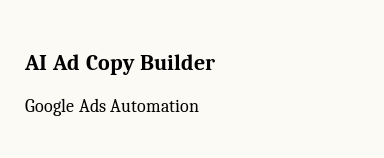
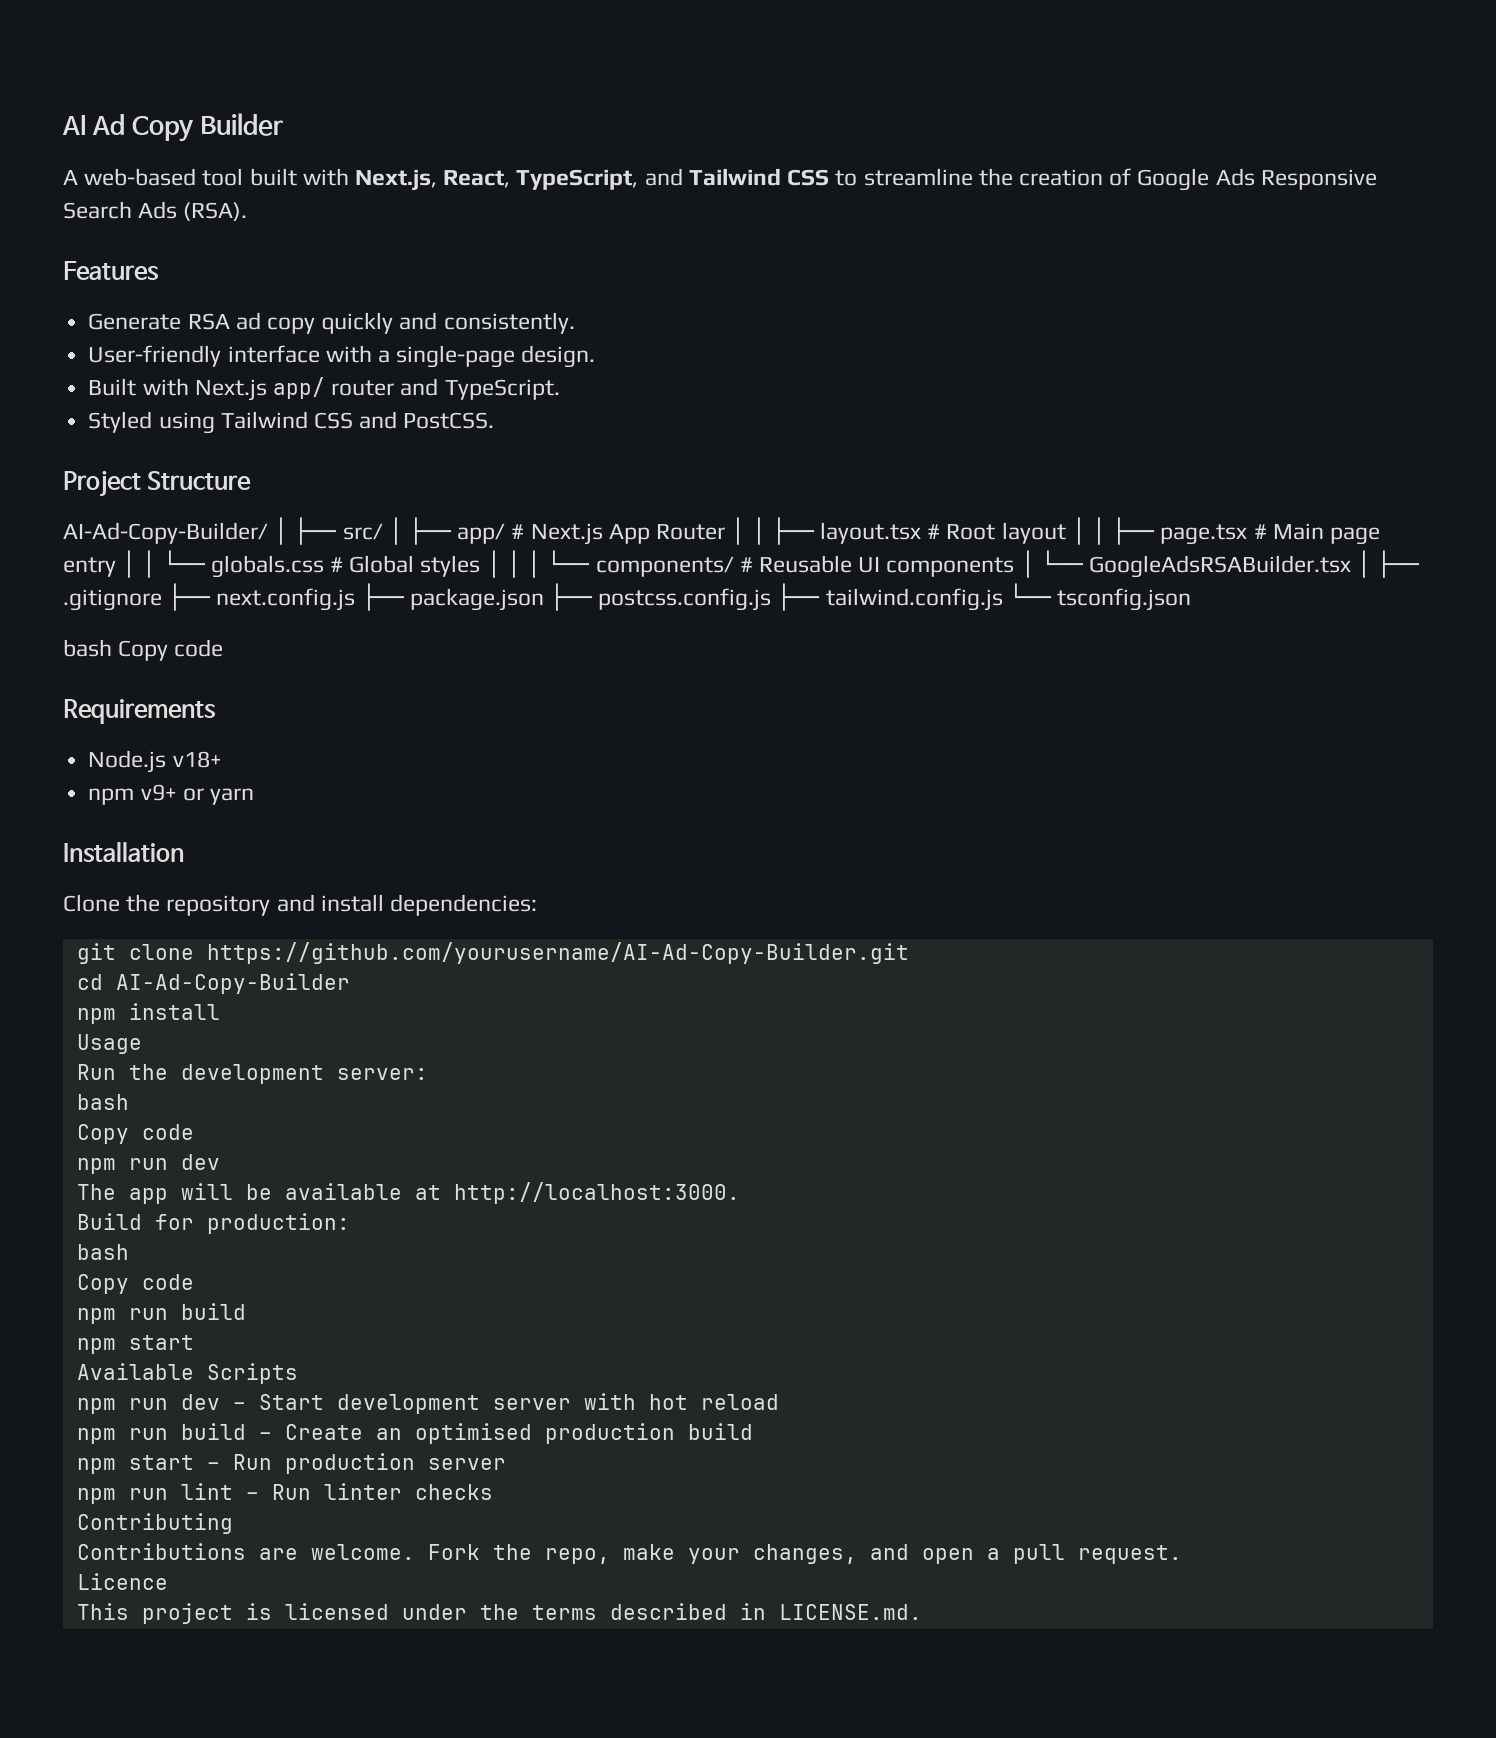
- Google Ads Automation
+ A web-based tool built with Next.js, React, TypeScript, and Tailwind CSS to streamline the creation of Google Ads Responsive Search Ads (RSA).
+ Features
+ Generate RSA ad copy quickly and consistently.
+ User-friendly interface with a single-page design.
+ Built with Next.js app/ router and TypeScript.
+ Styled using Tailwind CSS and PostCSS.
+ Project Structure
+ AI-Ad-Copy-Builder/ │ ├── src/ │ ├── app/ # Next.js App Router │ │ ├── layout.tsx # Root layout │ │ ├── page.tsx # Main page entry │ │ └── globals.css # Global styles │ │ │ └── components/ # Reusable UI components │ └── GoogleAdsRSABuilder.tsx │ ├── .gitignore ├── next.config.js ├── package.json ├── postcss.config.js ├── tailwind.config.js └── tsconfig.json
+ bash Copy code
+ Requirements
+ Node.js v18+
+ npm v9+ or yarn
+ Installation
+ Clone the repository and install dependencies:
+ git clone https://github.com/yourusername/AI-Ad-Copy-Builder.git
+ cd AI-Ad-Copy-Builder
+ npm install
+ Usage
+ Run the development server:
+ bash
+ Copy code
+ npm run dev
+ The app will be available at http://localhost:3000.
+ Build for production:
+ bash
+ Copy code
+ npm run build
+ npm start
+ Available Scripts
+ npm run dev – Start development server with hot reload
+ npm run build – Create an optimised production build
+ npm start – Run production server
+ npm run lint – Run linter checks
+ Contributing
+ Contributions are welcome. Fork the repo, make your changes, and open a pull request.
+ Licence
+ This project is licensed under the terms described in LICENSE.md.

